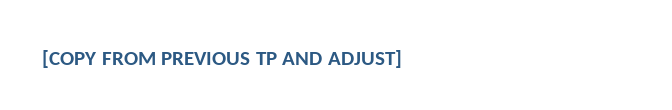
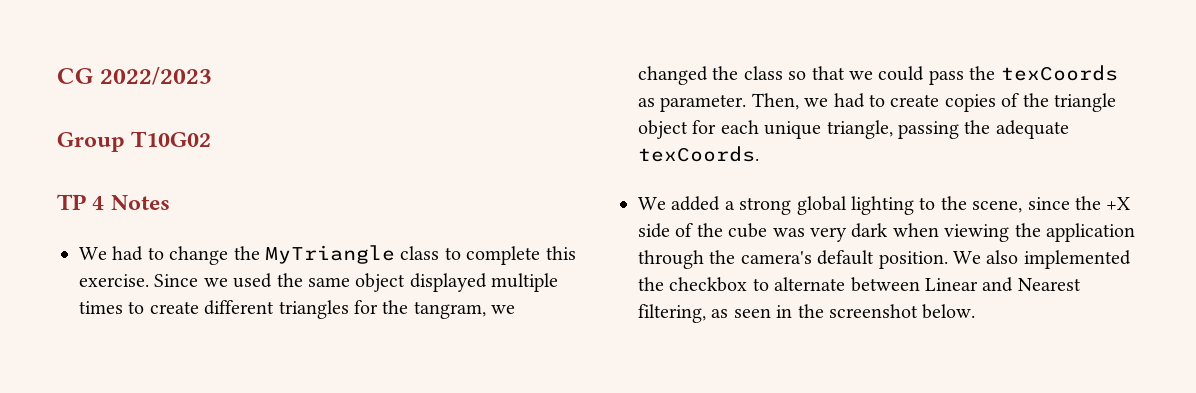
- [COPY FROM PREVIOUS TP AND ADJUST]
+ CG 2022/2023
+ Group T10G02
+ TP 4 Notes
+ We had to change the MyTriangle class to complete this exercise. Since we used the same object displayed multiple times to create different triangles for the tangram, we changed the class so that we could pass the texCoords as parameter. Then, we had to create copies of the triangle object for each unique triangle, passing the adequate texCoords.
+ We added a strong global lighting to the scene, since the +X side of the cube was very dark when viewing the application through the camera's default position. We also implemented the checkbox to alternate between Linear and Nearest filtering, as seen in the screenshot below.

